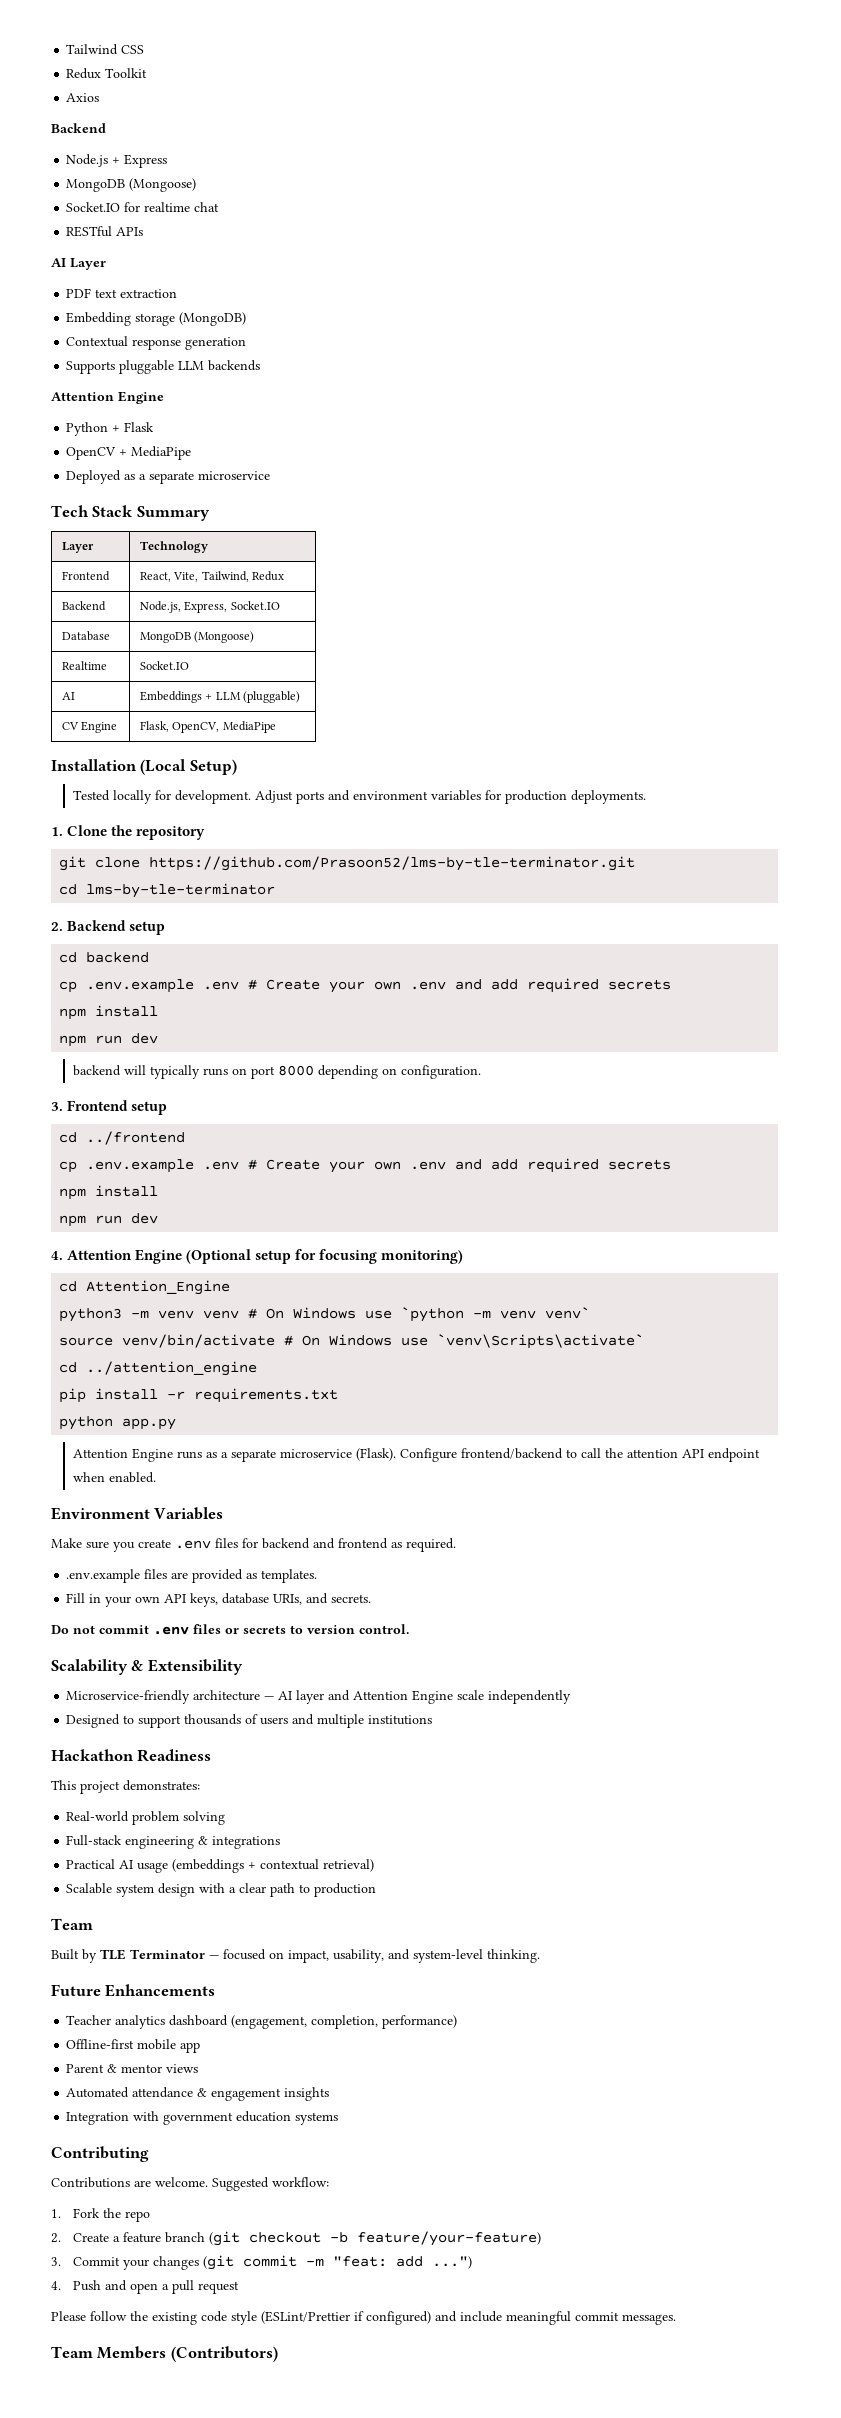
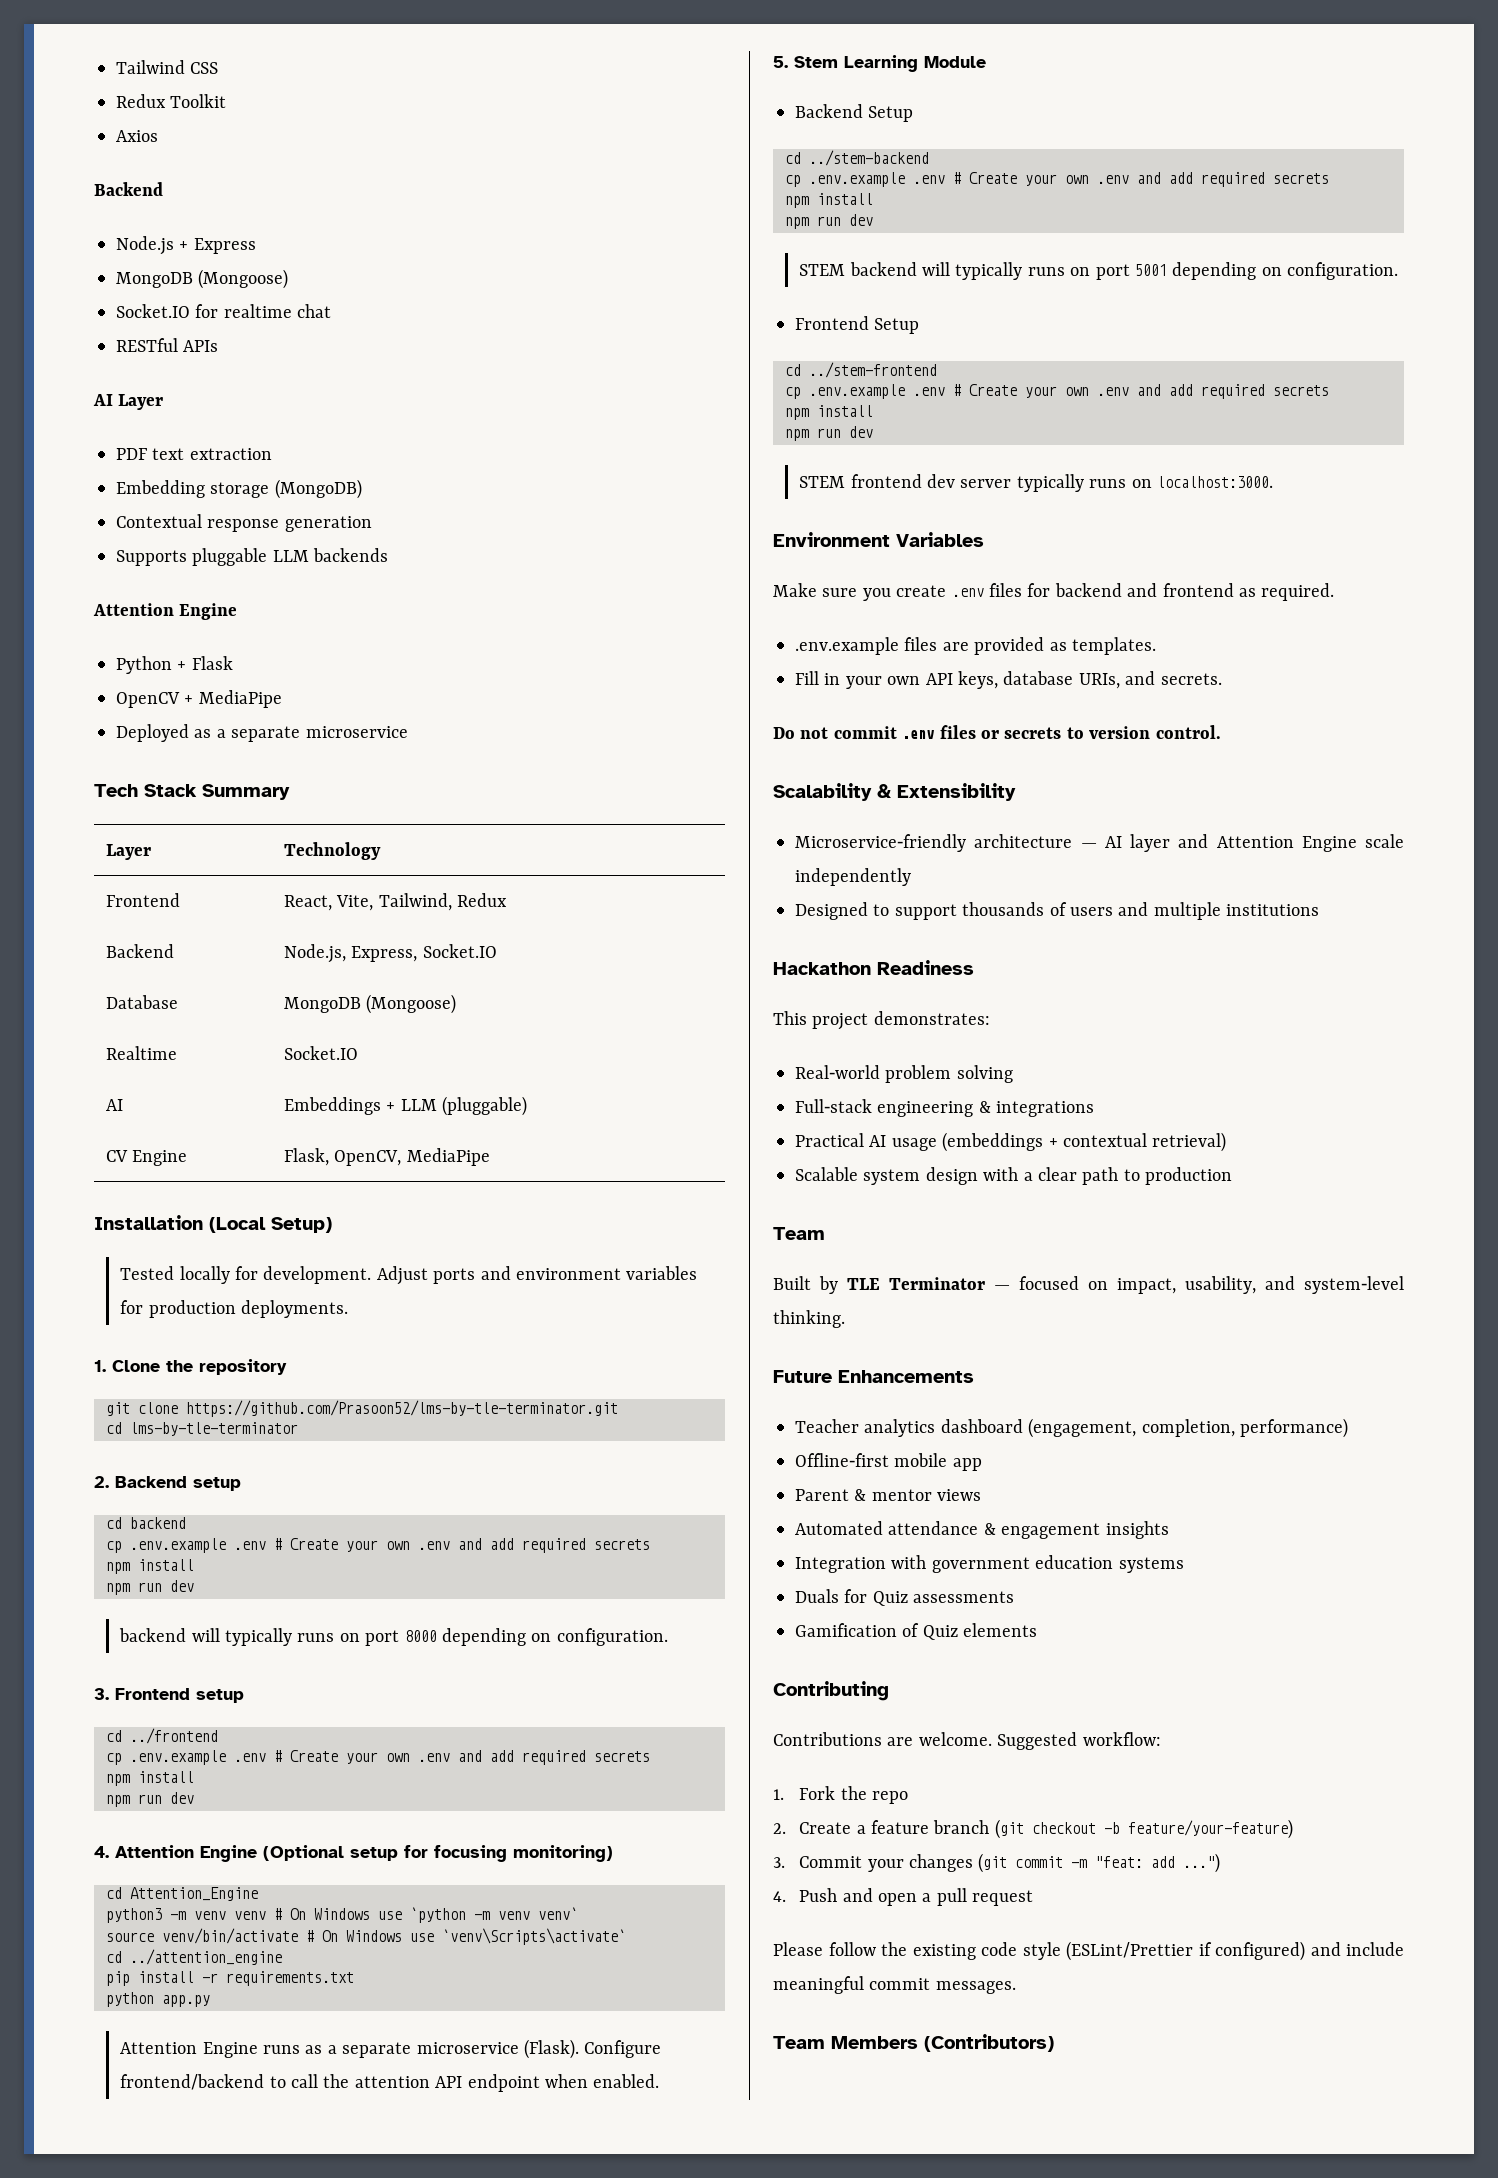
+ 5. Stem Learning Module
+ Backend Setup
+ cd ../stem-backend
+ cp .env.example .env # Create your own .env and add required secrets
+ npm install
+ npm run dev
+ STEM backend will typically runs on port 5001 depending on configuration.
+ Frontend Setup
+ cd ../stem-frontend
+ cp .env.example .env # Create your own .env and add required secrets
+ npm install
+ npm run dev
+ STEM frontend dev server typically runs on localhost:3000.
+ Duals for Quiz assessments
+ Gamification of Quiz elements

